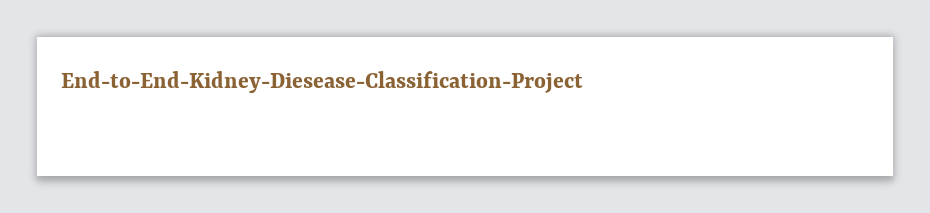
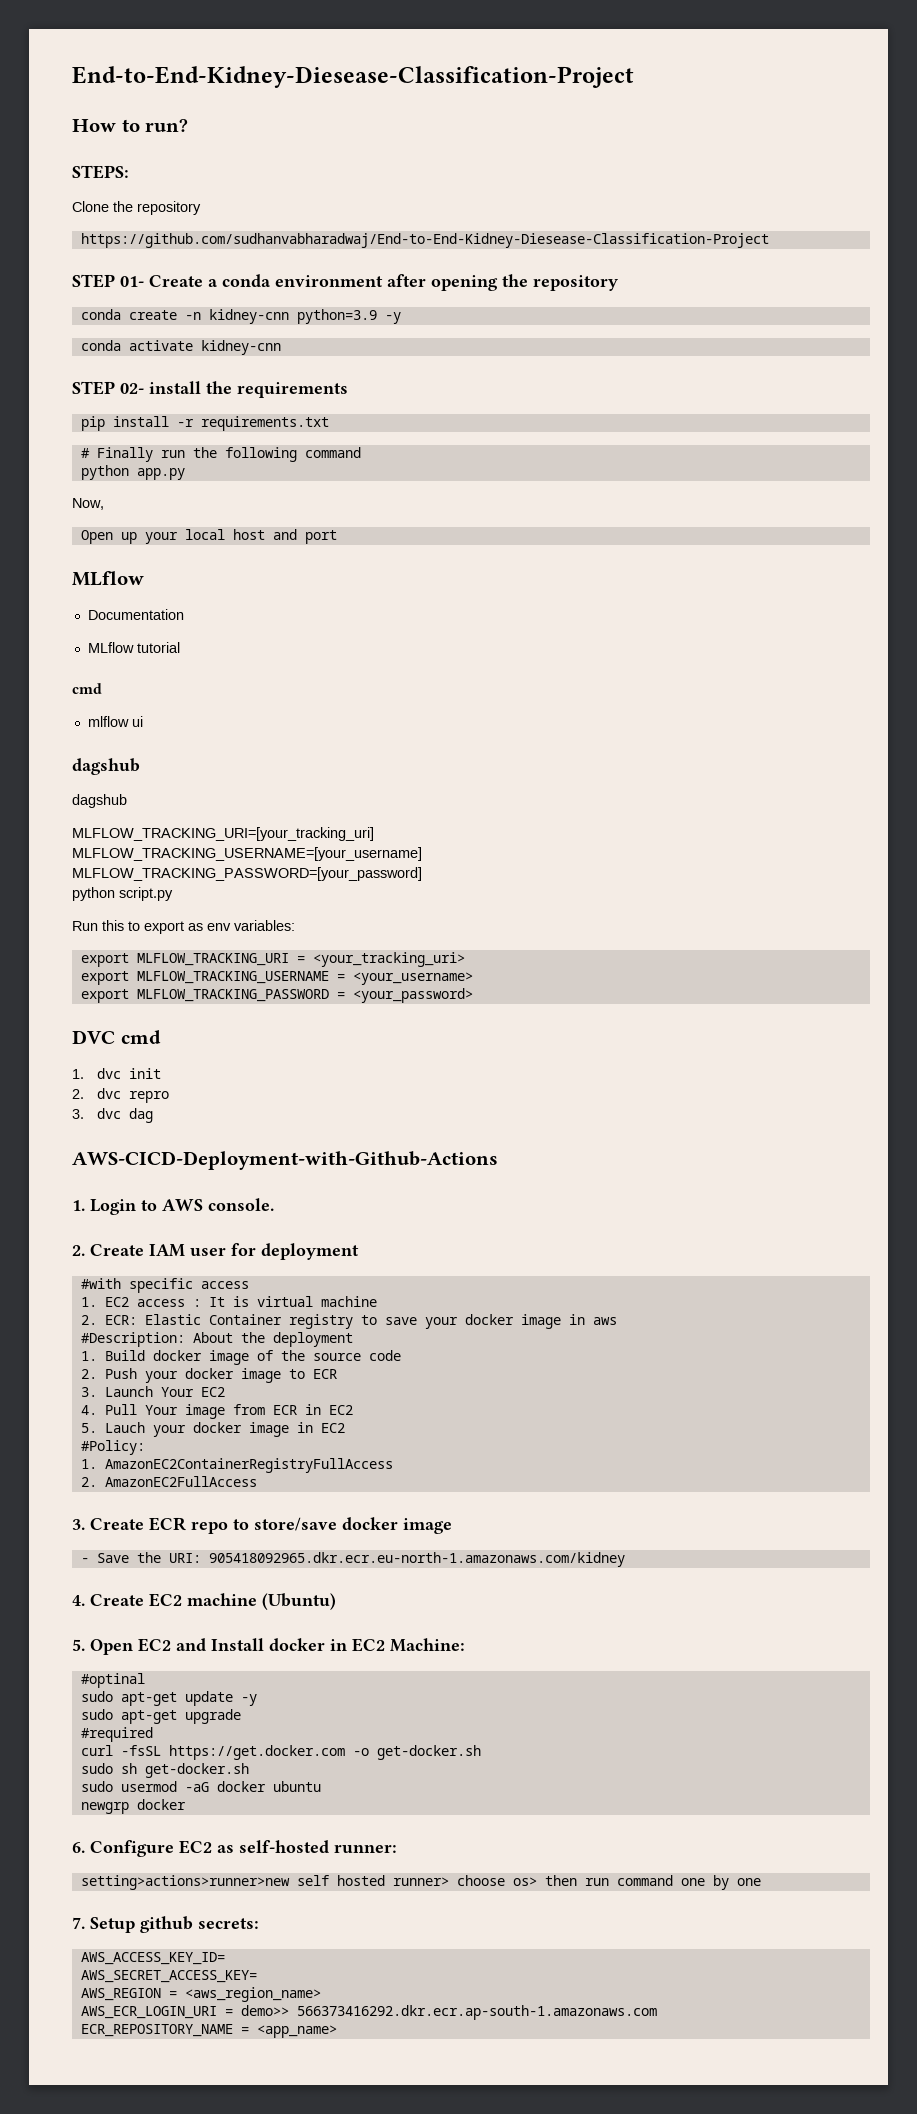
+ How to run?
+ STEPS:
+ Clone the repository
+ https://github.com/sudhanvabharadwaj/End-to-End-Kidney-Diesease-Classification-Project
+ STEP 01- Create a conda environment after opening the repository
+ conda create -n kidney-cnn python=3.9 -y
+ conda activate kidney-cnn
+ STEP 02- install the requirements
+ pip install -r requirements.txt
+ # Finally run the following command
+ python app.py
+ Now,
+ Open up your local host and port
+ MLflow
+ Documentation
+ MLflow tutorial
+ cmd
+ mlflow ui
+ dagshub
+ dagshub
+ MLFLOW_TRACKING_URI=[your_tracking_uri]
+ MLFLOW_TRACKING_USERNAME=[your_username]
+ MLFLOW_TRACKING_PASSWORD=[your_password]
+ python script.py
+ Run this to export as env variables:
+ export MLFLOW_TRACKING_URI = <your_tracking_uri>
+ export MLFLOW_TRACKING_USERNAME = <your_username>
+ export MLFLOW_TRACKING_PASSWORD = <your_password>
+ DVC cmd
+ 1. dvc init
+ 2. dvc repro
+ 3. dvc dag
+ AWS-CICD-Deployment-with-Github-Actions
+ 1. Login to AWS console.
+ 2. Create IAM user for deployment
+ #with specific access
+ 1. EC2 access : It is virtual machine
+ 2. ECR: Elastic Container registry to save your docker image in aws
+ #Description: About the deployment
+ 1. Build docker image of the source code
+ 2. Push your docker image to ECR
+ 3. Launch Your EC2
+ 4. Pull Your image from ECR in EC2
+ 5. Lauch your docker image in EC2
+ #Policy:
+ 1. AmazonEC2ContainerRegistryFullAccess
+ 2. AmazonEC2FullAccess
+ 3. Create ECR repo to store/save docker image
+ - Save the URI: 905418092965.dkr.ecr.eu-north-1.amazonaws.com/kidney
+ 4. Create EC2 machine (Ubuntu)
+ 5. Open EC2 and Install docker in EC2 Machine:
+ #optinal
+ sudo apt-get update -y
+ sudo apt-get upgrade
+ #required
+ curl -fsSL https://get.docker.com -o get-docker.sh
+ sudo sh get-docker.sh
+ sudo usermod -aG docker ubuntu
+ newgrp docker
+ 6. Configure EC2 as self-hosted runner:
+ setting>actions>runner>new self hosted runner> choose os> then run command one by one
+ 7. Setup github secrets:
+ AWS_ACCESS_KEY_ID=
+ AWS_SECRET_ACCESS_KEY=
+ AWS_REGION = <aws_region_name>
+ AWS_ECR_LOGIN_URI = demo>> 566373416292.dkr.ecr.ap-south-1.amazonaws.com
+ ECR_REPOSITORY_NAME = <app_name>

